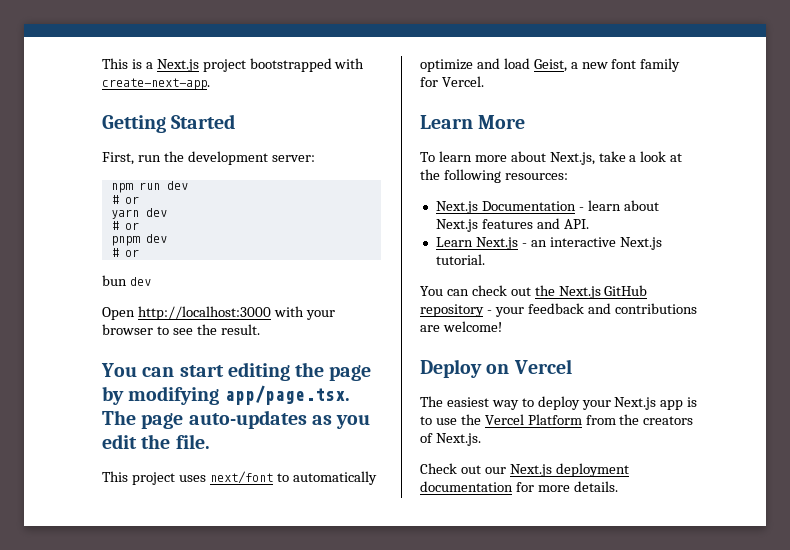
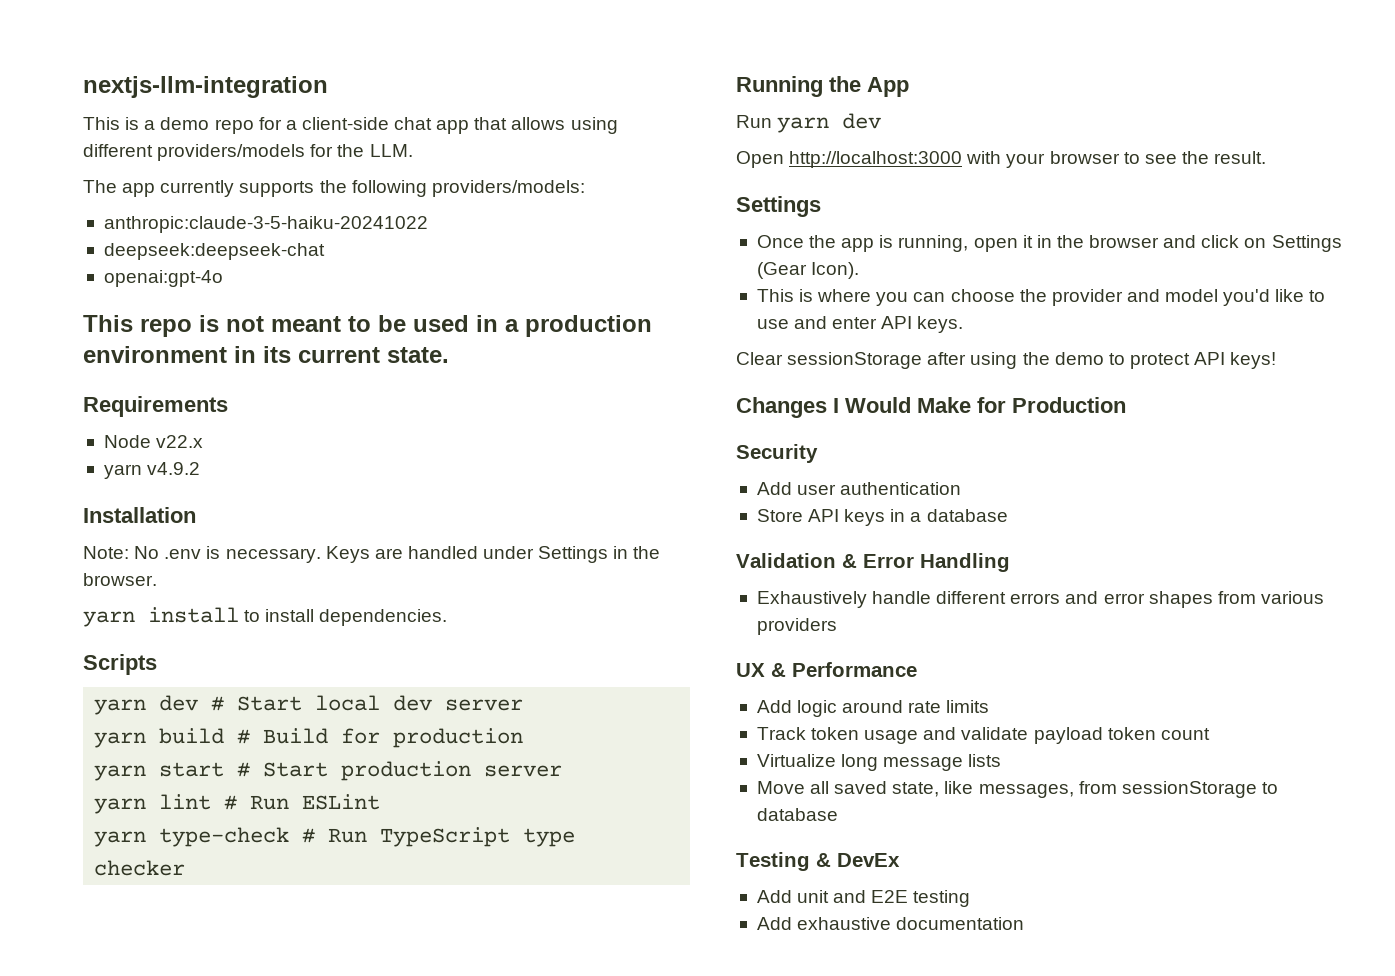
+ nextjs-llm-integration
- This is a Next.js project bootstrapped with create-next-app.
- Getting Started
- First, run the development server:
- npm run dev
- # or
- yarn dev
- # or
- pnpm dev
- # or
- bun dev
+ This is a demo repo for a client-side chat app that allows using different providers/models for the LLM.
+ The app currently supports the following providers/models:
+ anthropic:claude-3-5-haiku-20241022
+ deepseek:deepseek-chat
+ openai:gpt-4o
+ This repo is not meant to be used in a production environment in its current state.
+ Requirements
+ Node v22.x
+ yarn v4.9.2
+ Installation
+ Note: No .env is necessary. Keys are handled under Settings in the browser.
+ yarn install to install dependencies.
+ Scripts
+ yarn dev # Start local dev server
+ yarn build # Build for production
+ yarn start # Start production server
+ yarn lint # Run ESLint
+ yarn type-check # Run TypeScript type checker
+ Running the App
+ Run yarn dev
  Open http://localhost:3000 with your browser to see the result.
- You can start editing the page by modifying app/page.tsx. The page auto-updates as you edit the file.
- This project uses next/font to automatically optimize and load Geist, a new font family for Vercel.
- Learn More
- To learn more about Next.js, take a look at the following resources:
- Next.js Documentation - learn about Next.js features and API.
- Learn Next.js - an interactive Next.js tutorial.
- You can check out the Next.js GitHub repository - your feedback and contributions are welcome!
- Deploy on Vercel
- The easiest way to deploy your Next.js app is to use the Vercel Platform from the creators of Next.js.
- Check out our Next.js deployment documentation for more details.
+ Settings
+ Once the app is running, open it in the browser and click on Settings (Gear Icon).
+ This is where you can choose the provider and model you'd like to use and enter API keys.
+ Clear sessionStorage after using the demo to protect API keys!
+ Changes I Would Make for Production
+ Security
+ Add user authentication
+ Store API keys in a database
+ Validation & Error Handling
+ Exhaustively handle different errors and error shapes from various providers
+ UX & Performance
+ Add logic around rate limits
+ Track token usage and validate payload token count
+ Virtualize long message lists
+ Move all saved state, like messages, from sessionStorage to database
+ Testing & DevEx
+ Add unit and E2E testing
+ Add exhaustive documentation

